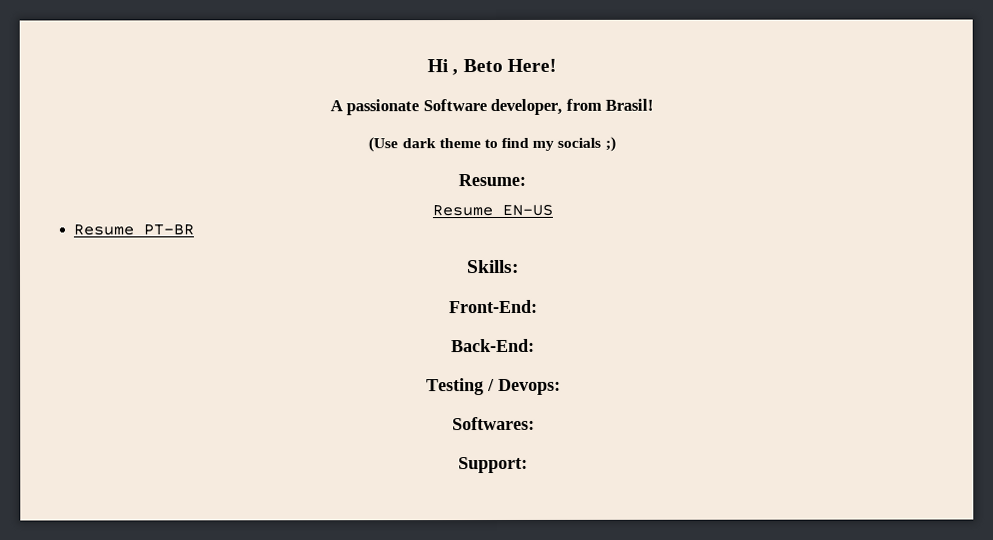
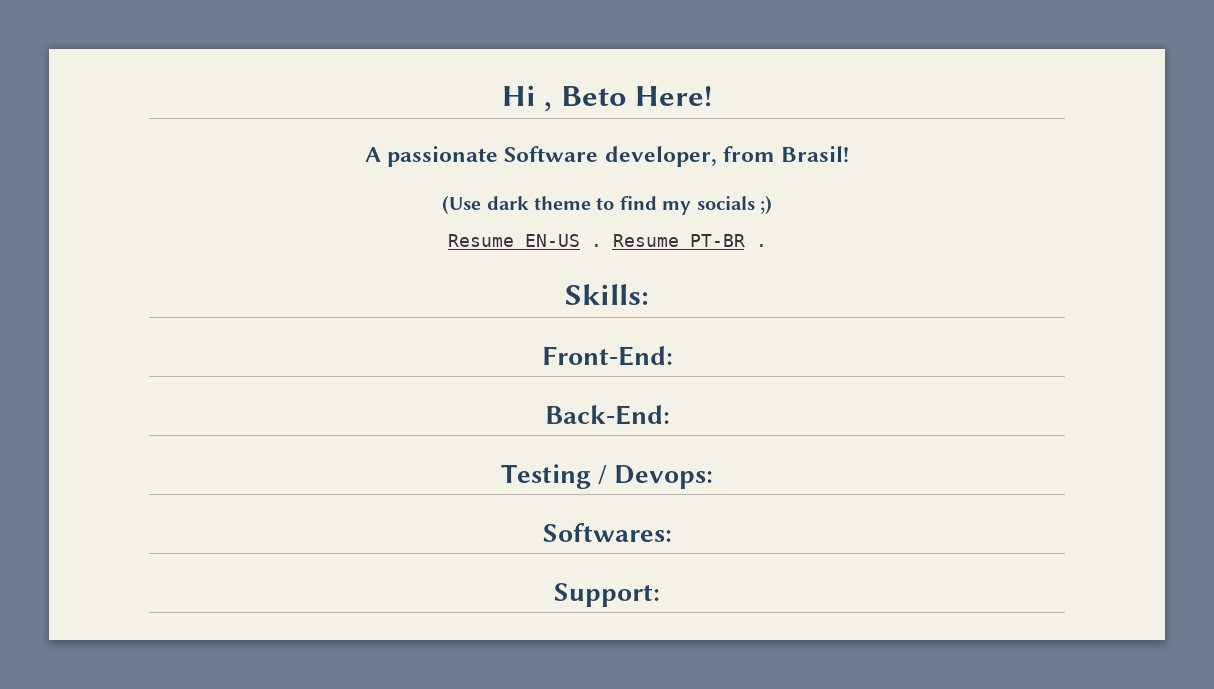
- Resume:
- Resume EN-US
- Resume PT-BR
+ Resume EN-US . Resume PT-BR .

